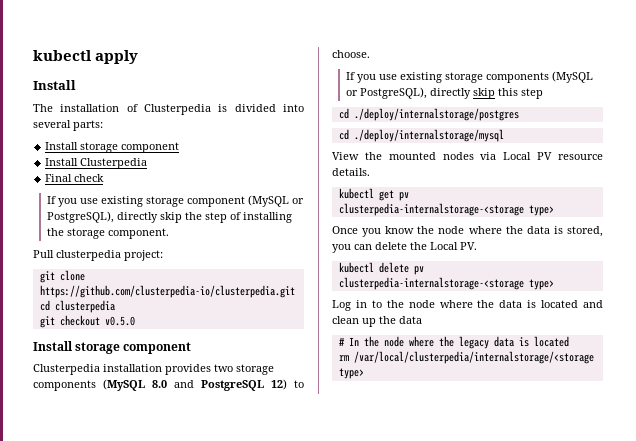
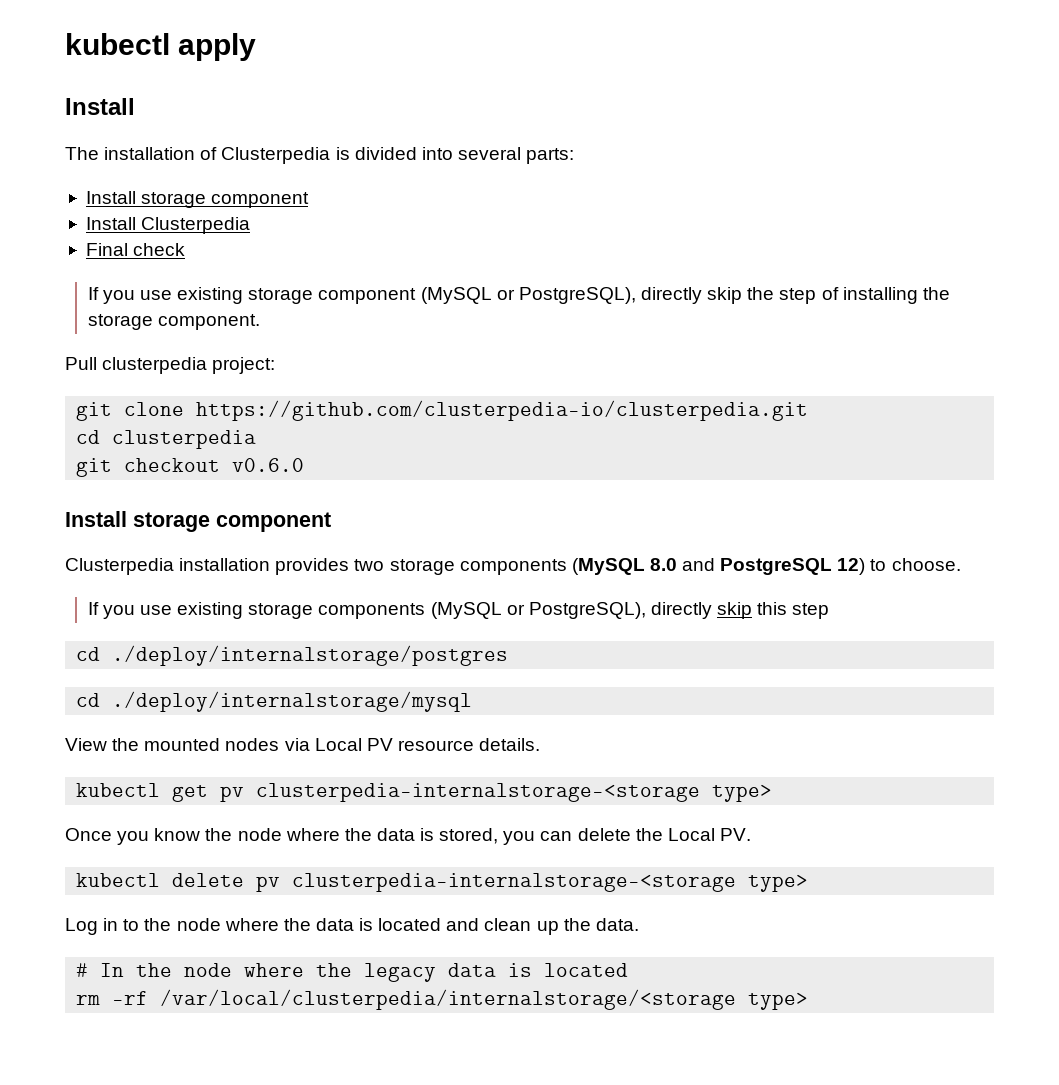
- git checkout v0.5.0
+ git checkout v0.6.0
- Log in to the node where the data is located and clean up the data
+ Log in to the node where the data is located and clean up the data.
- rm /var/local/clusterpedia/internalstorage/<storage type>
+ rm -rf /var/local/clusterpedia/internalstorage/<storage type>

